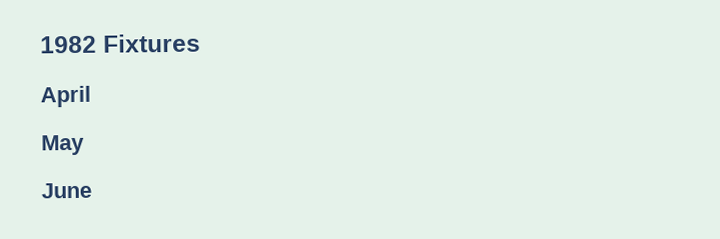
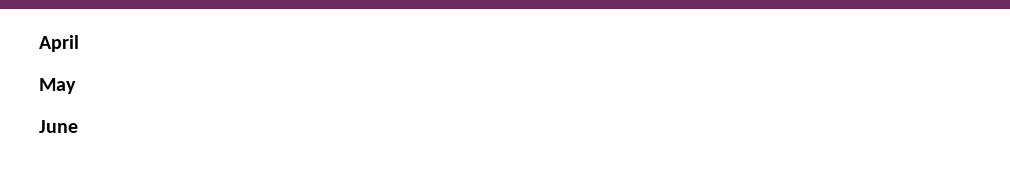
- 1982 Fixtures

